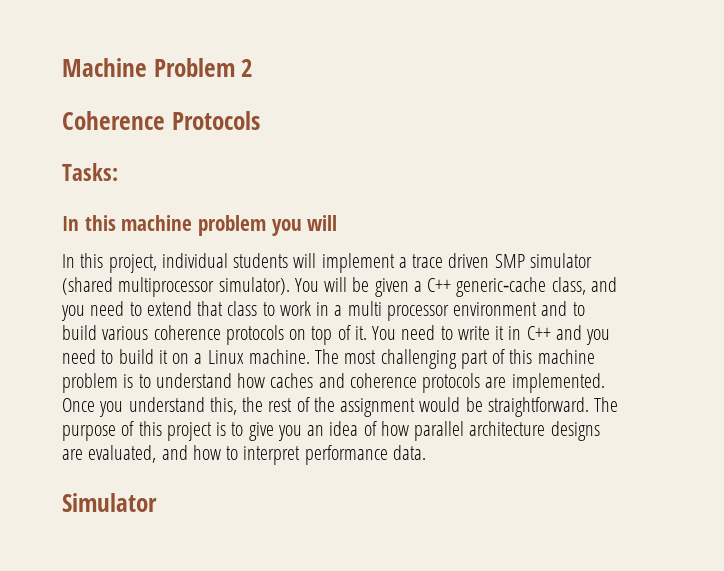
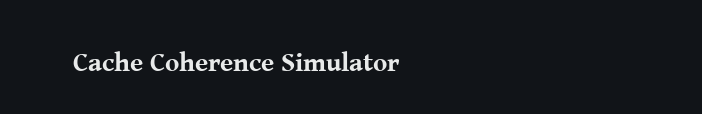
- Machine Problem 2
- Coherence Protocols
- Tasks:
- In this machine problem you will
- In this project, individual students will implement a trace driven SMP simulator (shared multiprocessor simulator). You will be given a C++ generic‐cache class, and you need to extend that class to work in a multi processor environment and to build various coherence protocols on top of it. You need to write it in C++ and you need to build it on a Linux machine. The most challenging part of this machine problem is to understand how caches and coherence protocols are implemented. Once you understand this, the rest of the assignment would be straightforward. The purpose of this project is to give you an idea of how parallel architecture designs are evaluated, and how to interpret performance data.
- Simulator
+ Cache Coherence Simulator

